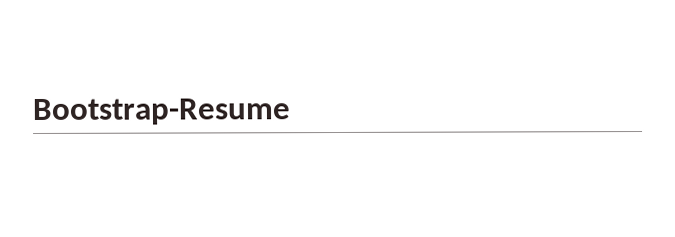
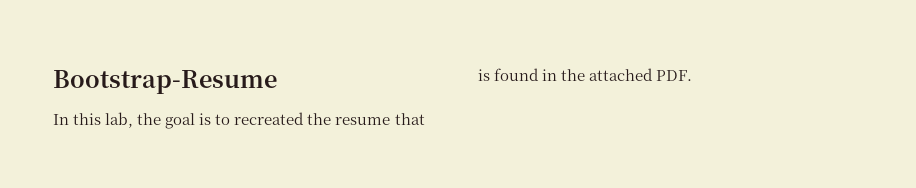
+ In this lab, the goal is to recreated the resume that is found in the attached PDF.

